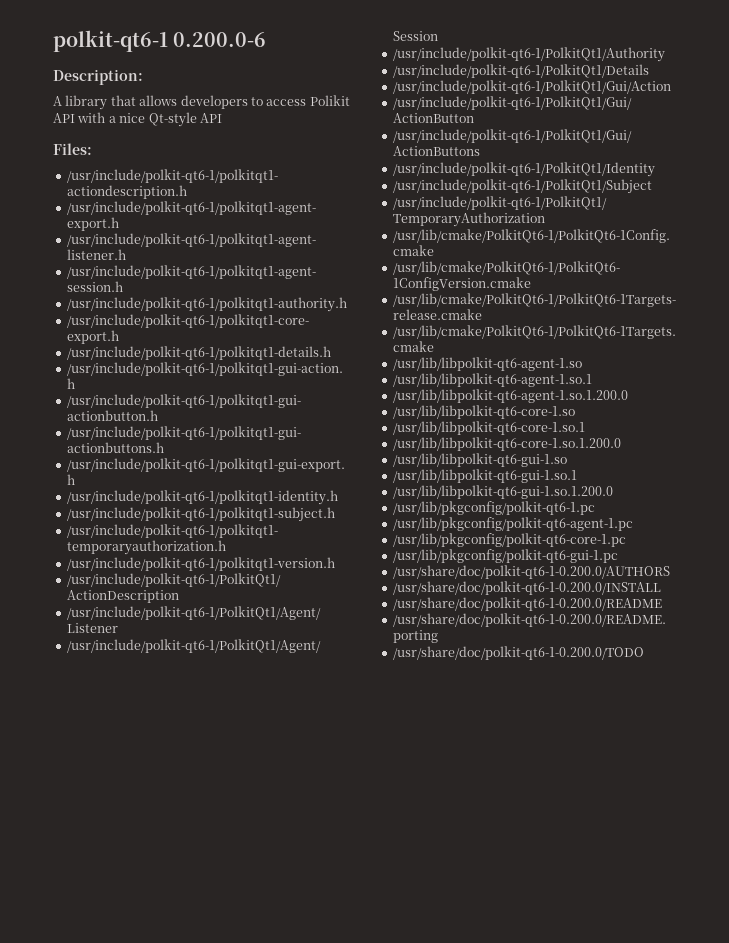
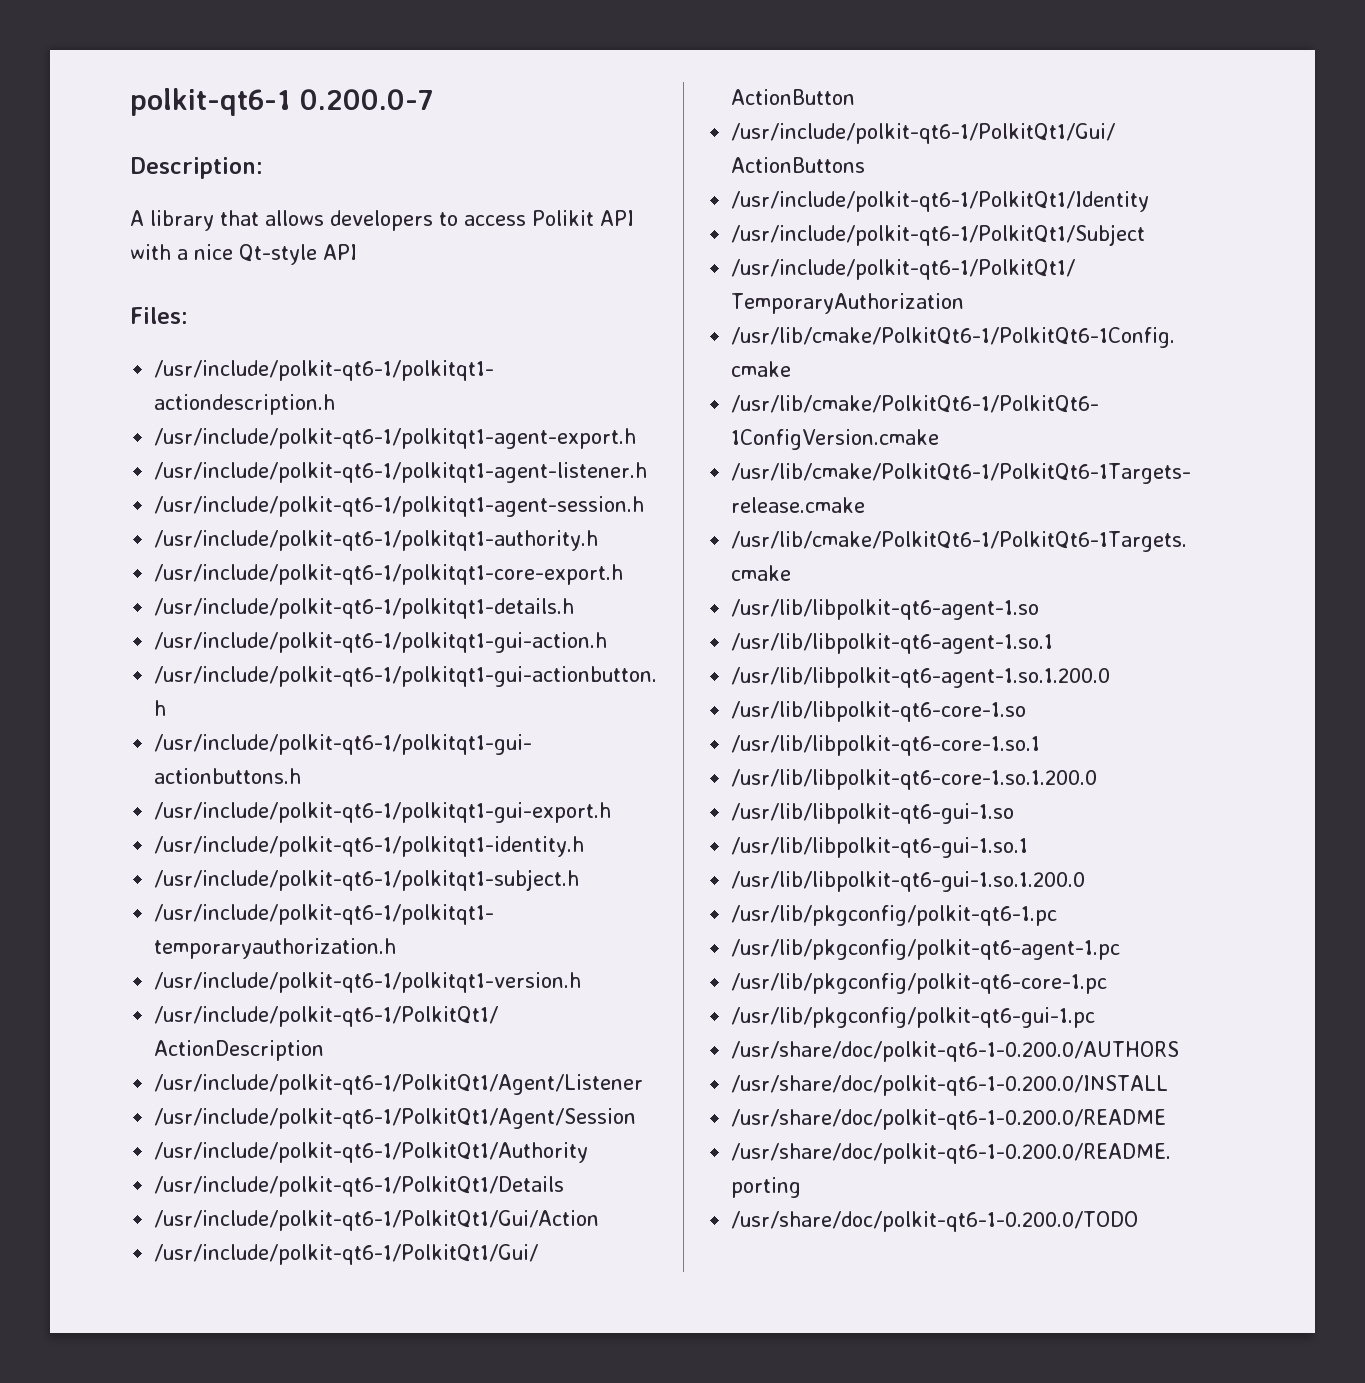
- polkit-qt6-1 0.200.0-6
+ polkit-qt6-1 0.200.0-7

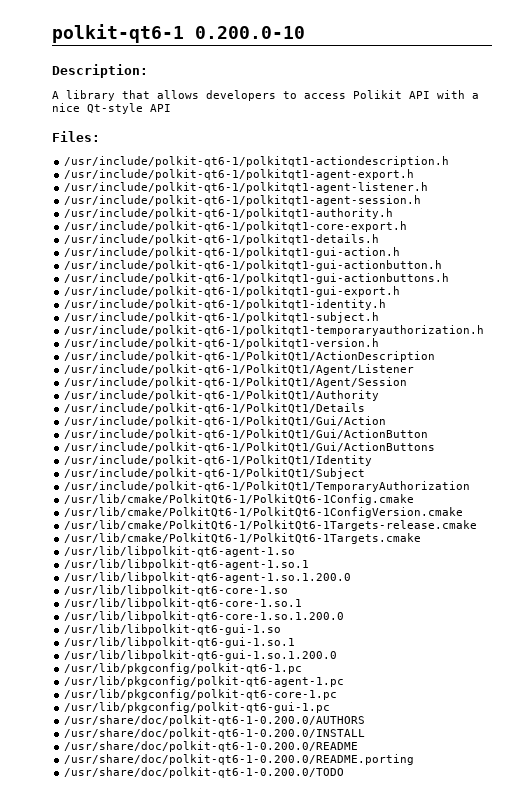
- polkit-qt6-1 0.200.0-7
+ polkit-qt6-1 0.200.0-10

